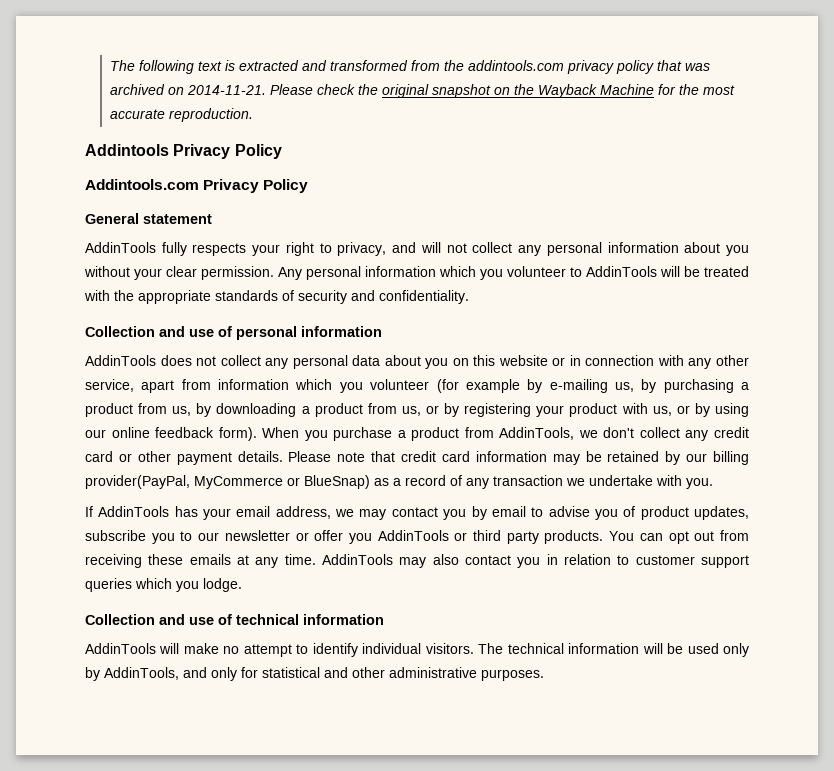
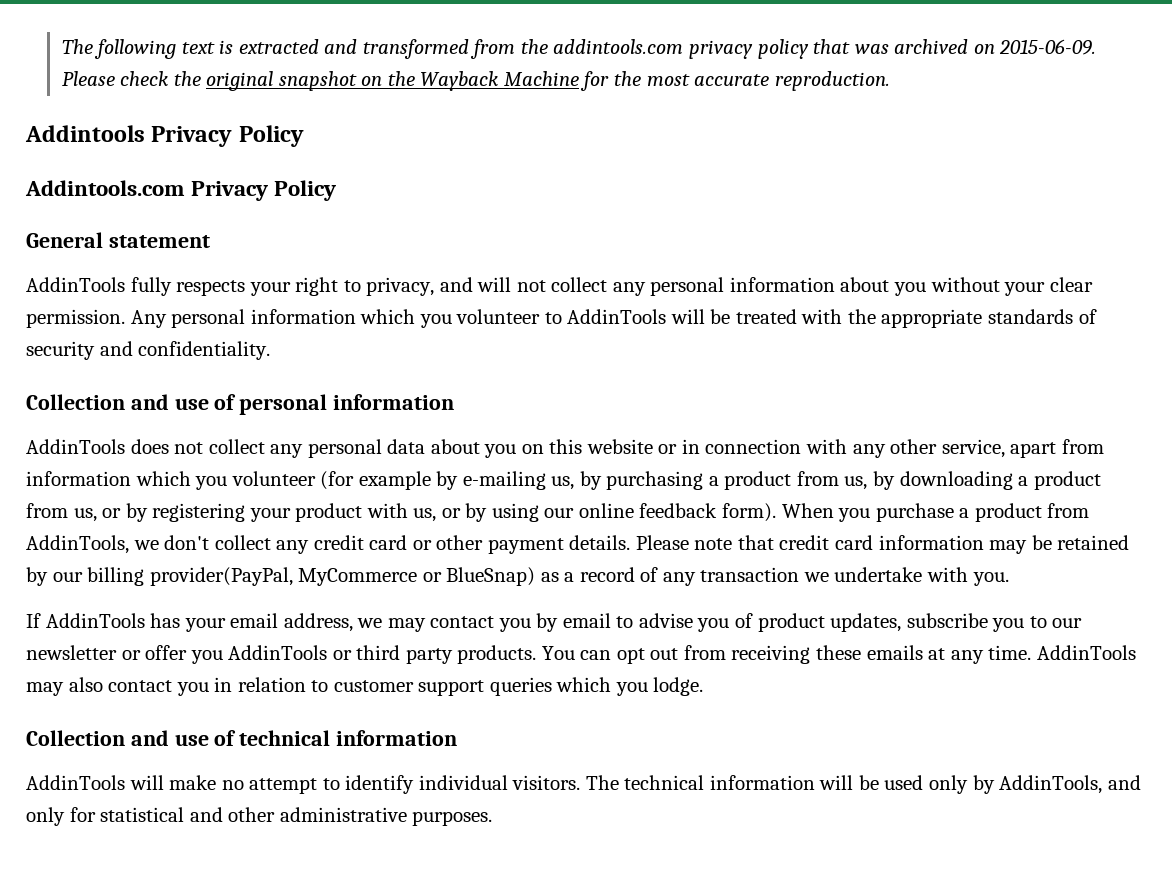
- The following text is extracted and transformed from the addintools.com privacy policy that was archived on 2014-11-21.
+ The following text is extracted and transformed from the addintools.com privacy policy that was archived on 2015-06-09.

